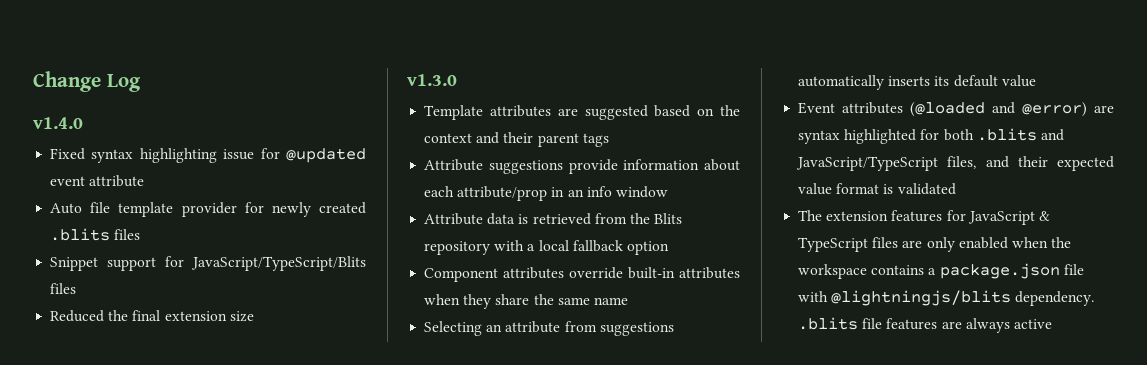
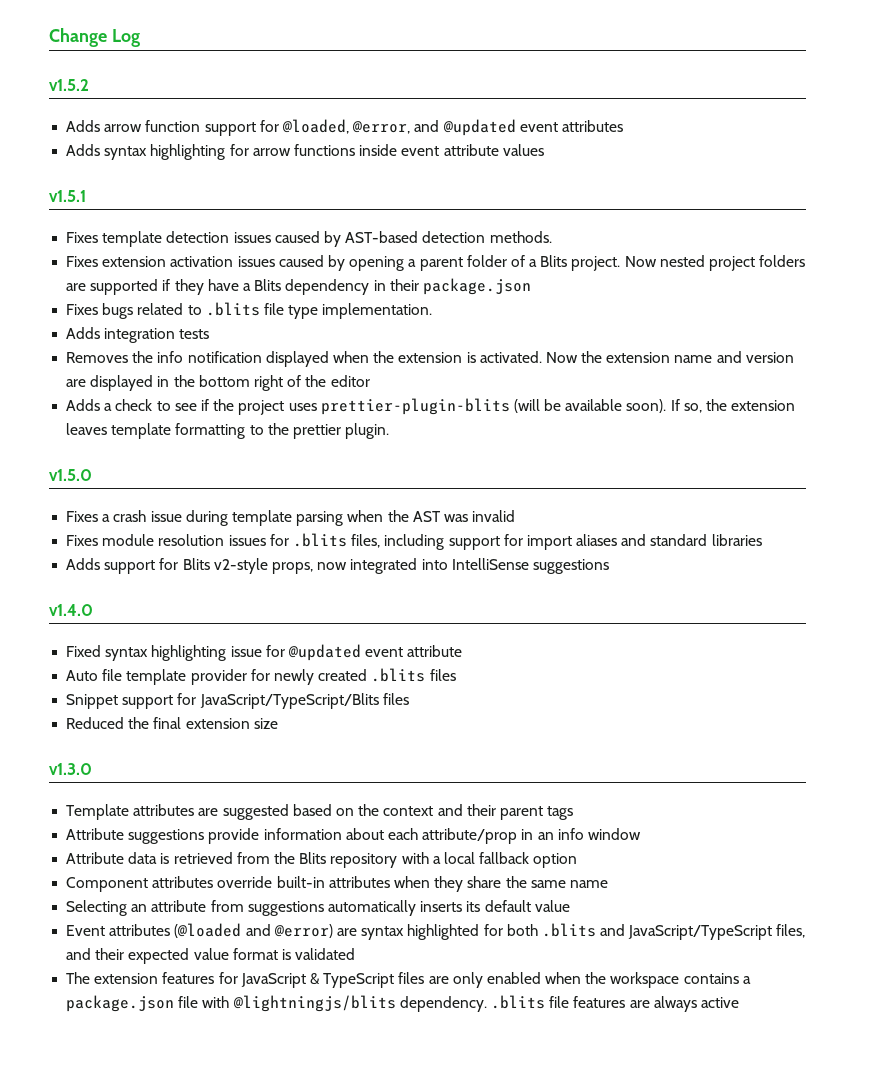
+ v1.5.2
+ Adds arrow function support for @loaded, @error, and @updated event attributes
+ Adds syntax highlighting for arrow functions inside event attribute values
+ v1.5.1
+ Fixes template detection issues caused by AST-based detection methods.
+ Fixes extension activation issues caused by opening a parent folder of a Blits project. Now nested project folders are supported if they have a Blits dependency in their package.json
+ Fixes bugs related to .blits file type implementation.
+ Adds integration tests
+ Removes the info notification displayed when the extension is activated. Now the extension name and version are displayed in the bottom right of the editor
+ Adds a check to see if the project uses prettier-plugin-blits (will be available soon). If so, the extension leaves template formatting to the prettier plugin.
+ v1.5.0
+ Fixes a crash issue during template parsing when the AST was invalid
+ Fixes module resolution issues for .blits files, including support for import aliases and standard libraries
+ Adds support for Blits v2-style props, now integrated into IntelliSense suggestions

